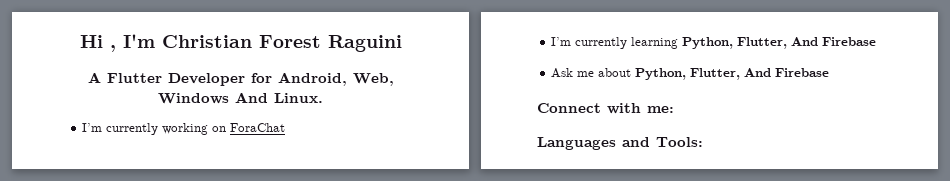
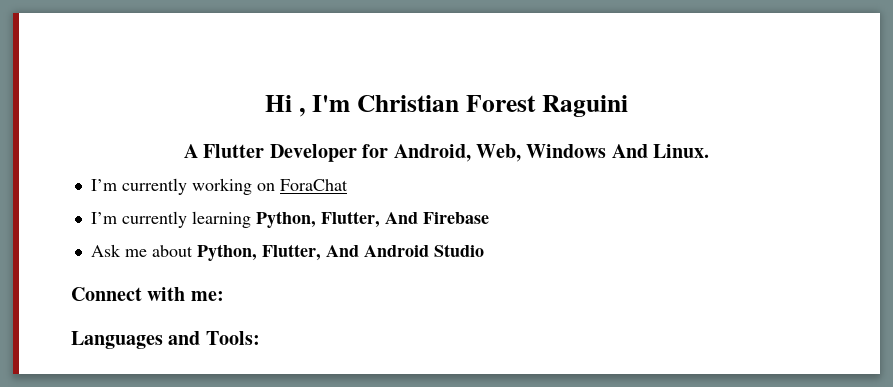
- Ask me about Python, Flutter, And Firebase
+ Ask me about Python, Flutter, And Android Studio

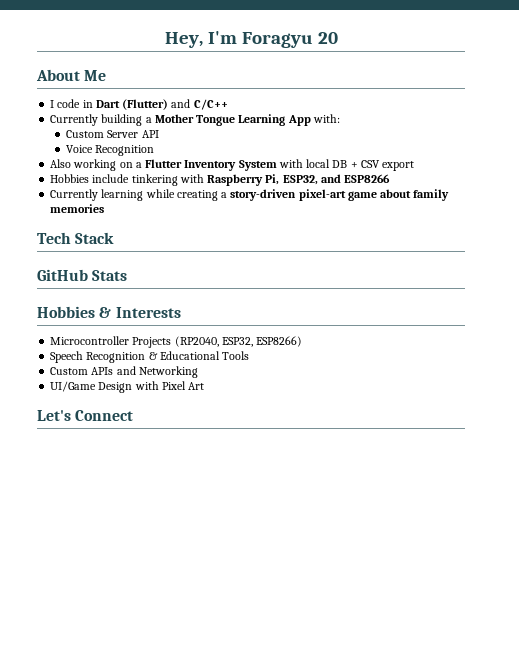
- Hi , I'm Christian Forest Raguini
- A Flutter Developer for Android, Web, Windows And Linux.
- I’m currently working on ForaChat
- I’m currently learning Python, Flutter, And Firebase
- Ask me about Python, Flutter, And Android Studio
- Connect with me:
- Languages and Tools:
+ Hey, I'm Foragyu 20
+ About Me
+ I code in Dart (Flutter) and C/C++
+ Currently building a Mother Tongue Learning App with:
+ Custom Server API
+ Voice Recognition
+ Also working on a Flutter Inventory System with local DB + CSV export
+ Hobbies include tinkering with Raspberry Pi, ESP32, and ESP8266
+ Currently learning while creating a story-driven pixel-art game about family memories
+ Tech Stack
+ GitHub Stats
+ Hobbies & Interests
+ Microcontroller Projects (RP2040, ESP32, ESP8266)
+ Speech Recognition & Educational Tools
+ Custom APIs and Networking
+ UI/Game Design with Pixel Art
+ Let's Connect

